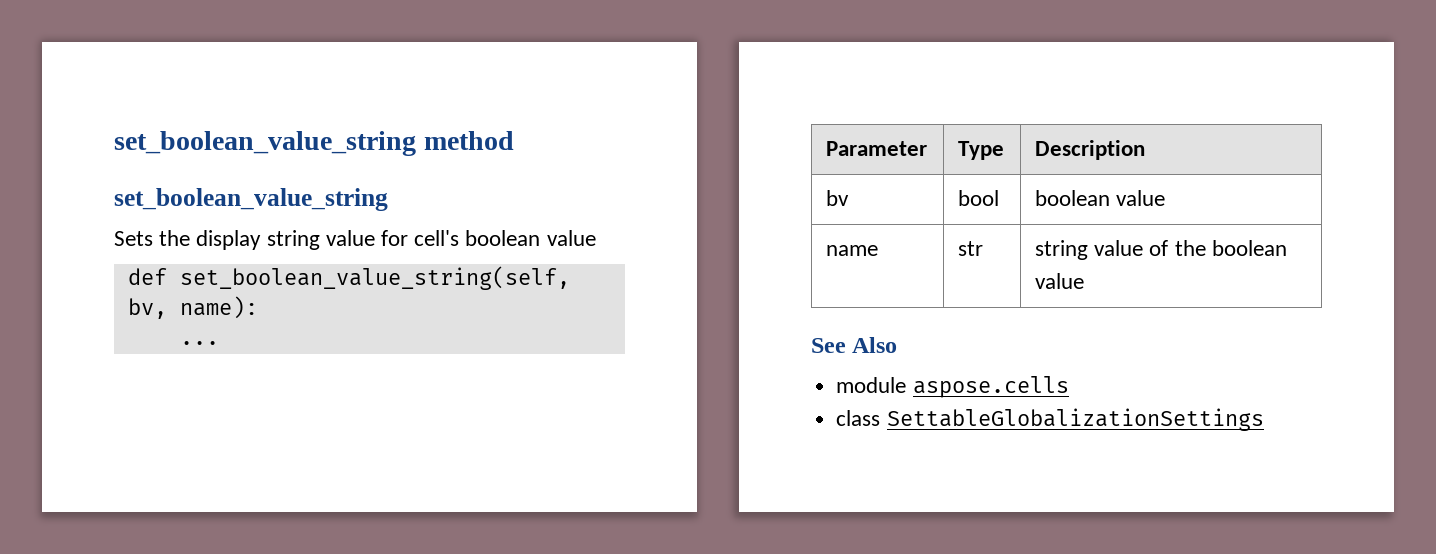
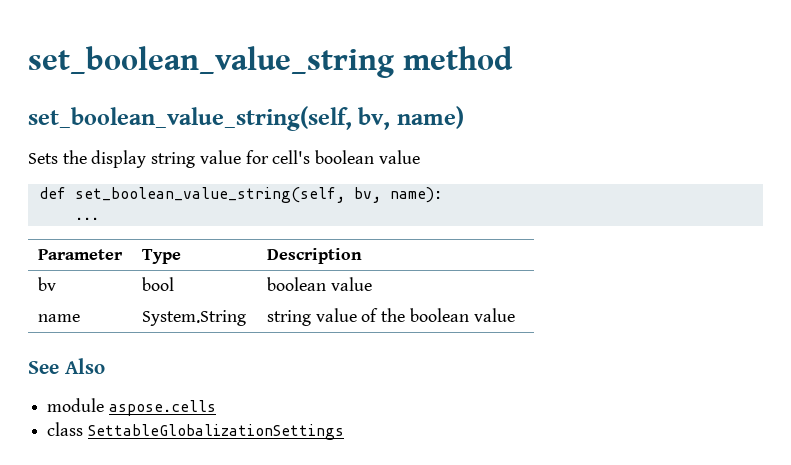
  set_boolean_value_string method
- set_boolean_value_string
+ set_boolean_value_string(self, bv, name)
- name | str | string value of the boolean value
+ name | System.String | string value of the boolean value

